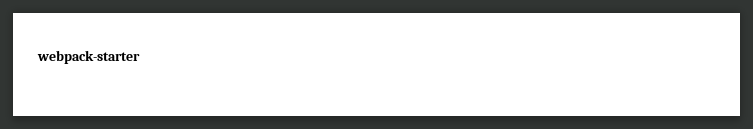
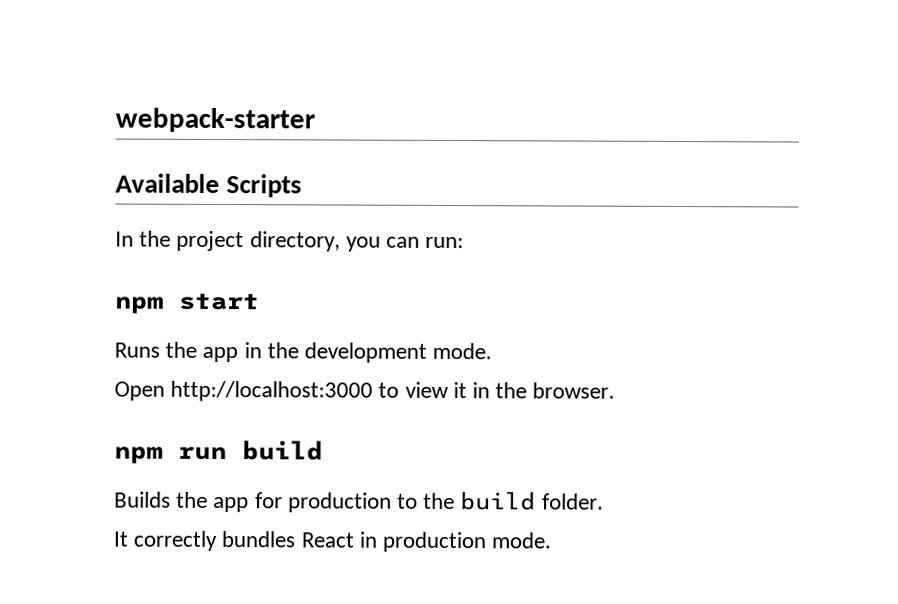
+ Available Scripts
+ In the project directory, you can run:
+ npm start
+ Runs the app in the development mode.
+ Open http://localhost:3000 to view it in the browser.
+ npm run build
+ Builds the app for production to the build folder.
+ It correctly bundles React in production mode.

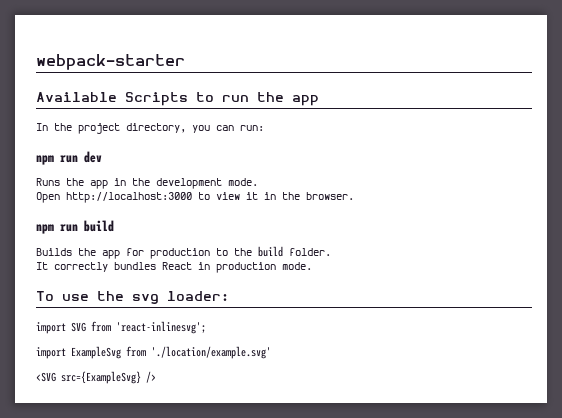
- Available Scripts
+ Available Scripts to run the app
- npm start
+ npm run dev
+ To use the svg loader:
+ import SVG from 'react-inlinesvg';
+ import ExampleSvg from './location/example.svg'
+ <SVG src={ExampleSvg} />

